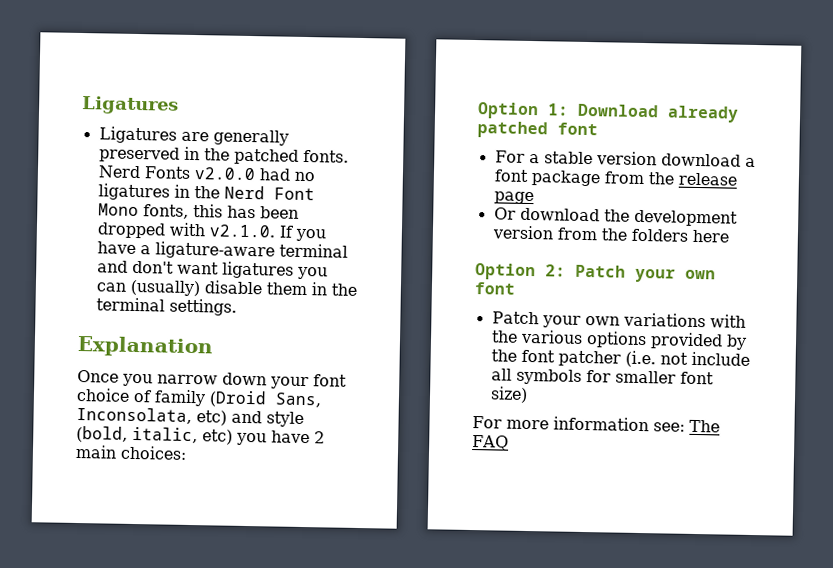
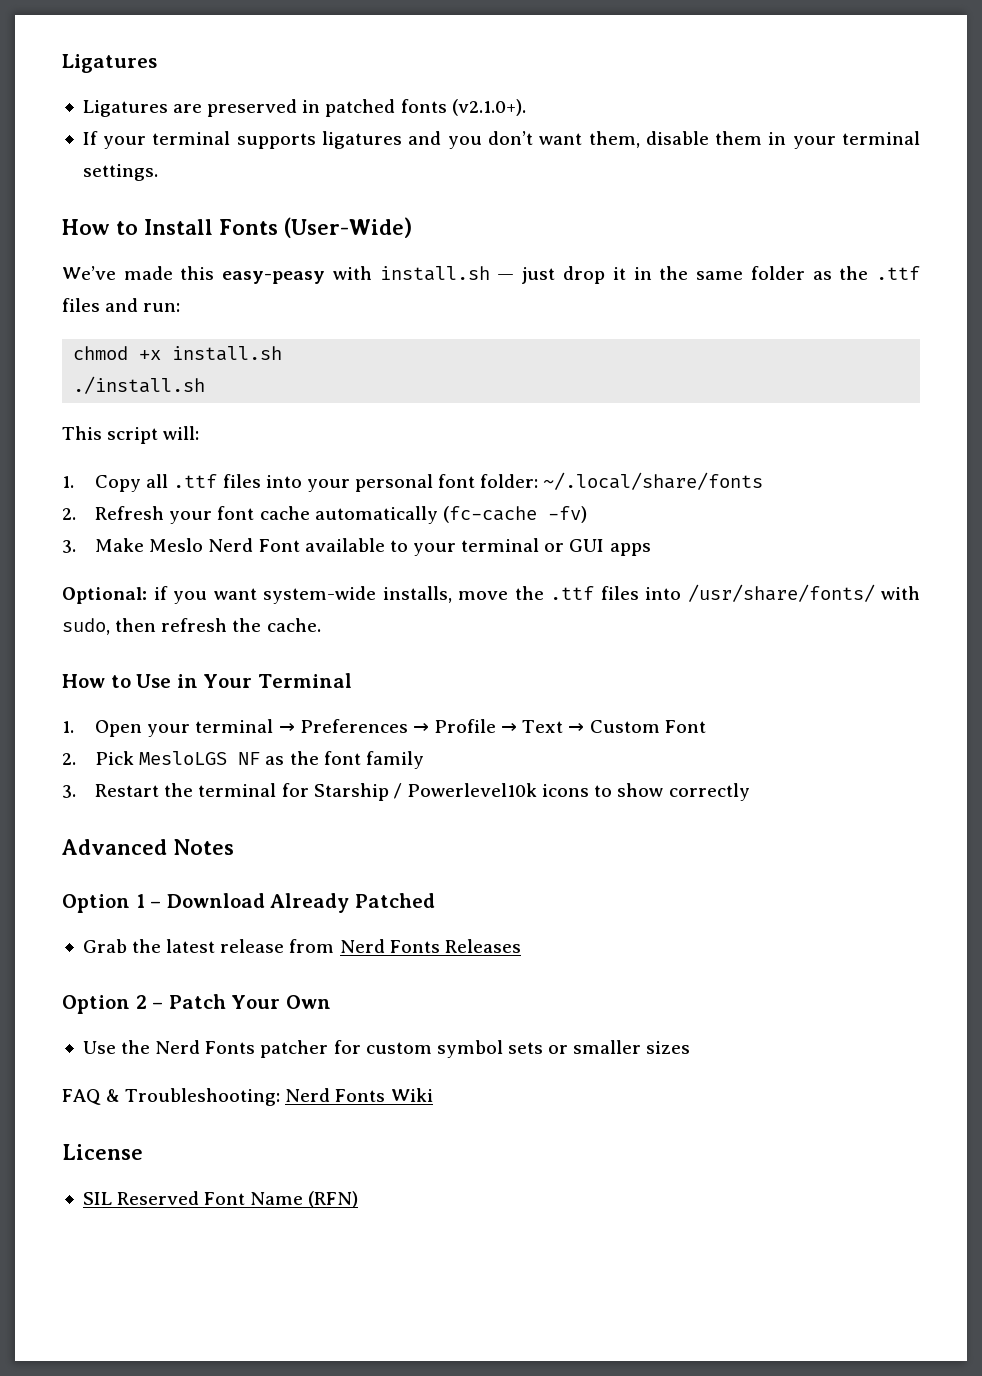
- Ligatures are generally preserved in the patched fonts. Nerd Fonts v2.0.0 had no ligatures in the Nerd Font Mono fonts, this has been dropped with v2.1.0. If you have a ligature-aware terminal and don't want ligatures you can (usually) disable them in the terminal settings.
+ Ligatures are preserved in patched fonts (v2.1.0+).
+ If your terminal supports ligatures and you don’t want them, disable them in your terminal settings.
- Explanation
- Once you narrow down your font choice of family (Droid Sans, Inconsolata, etc) and style (bold, italic, etc) you have 2 main choices:
- Option 1: Download already patched font
- For a stable version download a font package from the release page
- Or download the development version from the folders here
- Option 2: Patch your own font
- Patch your own variations with the various options provided by the font patcher (i.e. not include all symbols for smaller font size)
- For more information see: The FAQ
+ How to Install Fonts (User-Wide)
+ We’ve made this easy-peasy with install.sh — just drop it in the same folder as the .ttf files and run:
+ chmod +x install.sh
+ ./install.sh
+ This script will:
+ 1. Copy all .ttf files into your personal font folder: ~/.local/share/fonts
+ 2. Refresh your font cache automatically (fc-cache -fv)
+ 3. Make Meslo Nerd Font available to your terminal or GUI apps
+ Optional: if you want system-wide installs, move the .ttf files into /usr/share/fonts/ with sudo, then refresh the cache.
+ How to Use in Your Terminal
+ 1. Open your terminal → Preferences → Profile → Text → Custom Font
+ 2. Pick MesloLGS NF as the font family
+ 3. Restart the terminal for Starship / Powerlevel10k icons to show correctly
+ Advanced Notes
+ Option 1 – Download Already Patched
+ Grab the latest release from Nerd Fonts Releases
+ Option 2 – Patch Your Own
+ Use the Nerd Fonts patcher for custom symbol sets or smaller sizes
+ FAQ & Troubleshooting: Nerd Fonts Wiki
+ License
+ SIL Reserved Font Name (RFN)

